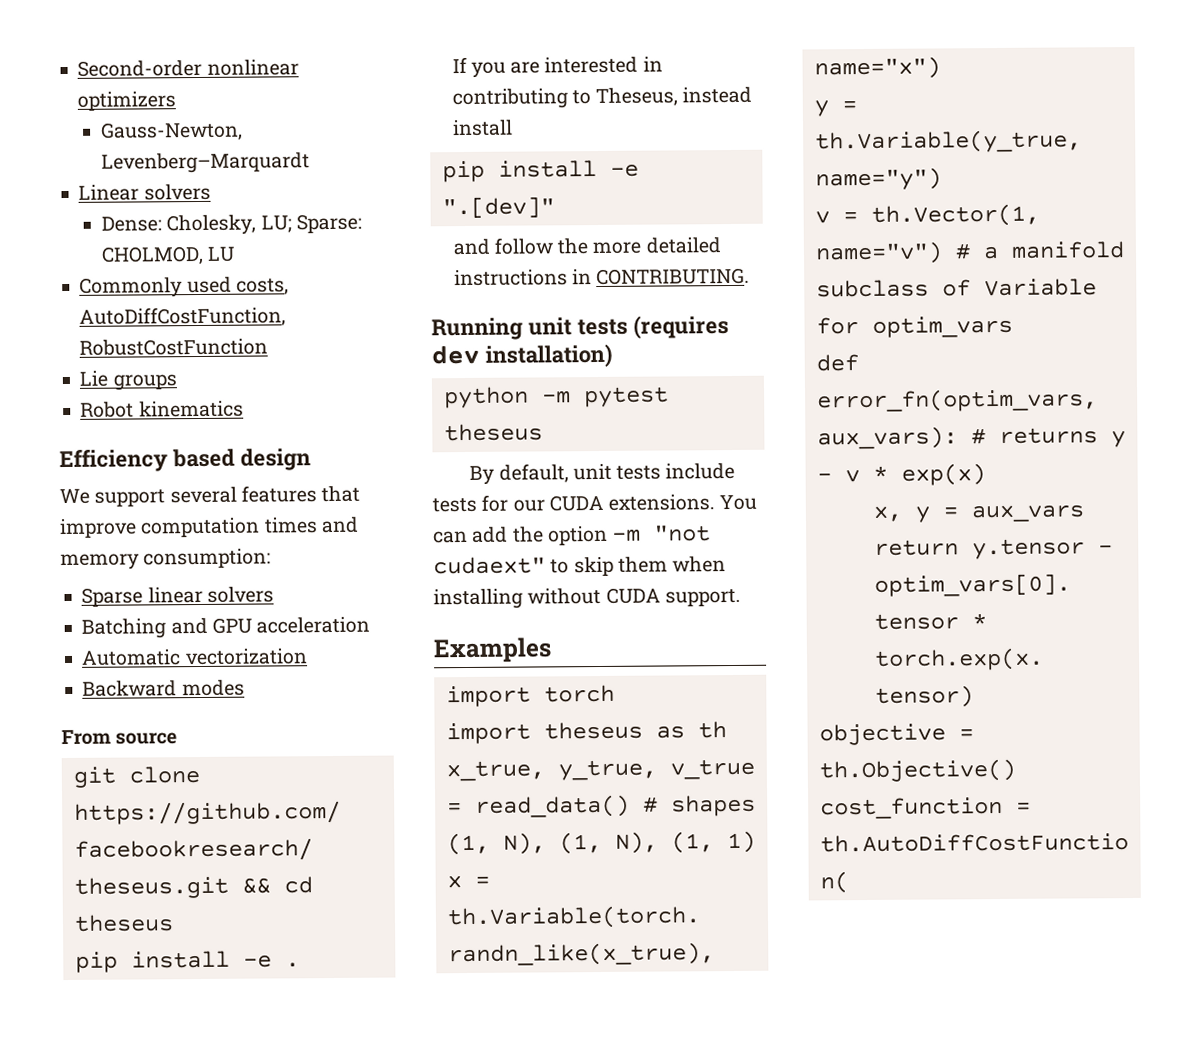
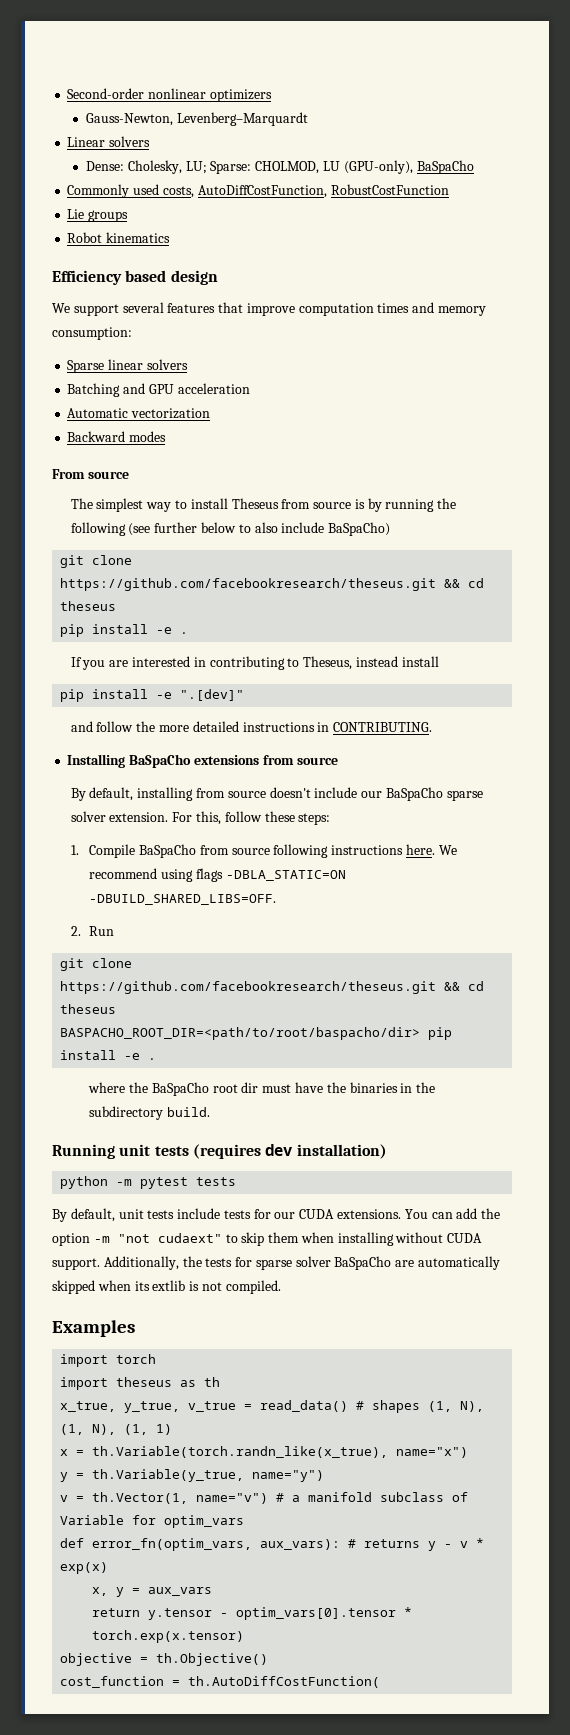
- Dense: Cholesky, LU; Sparse: CHOLMOD, LU
+ Dense: Cholesky, LU; Sparse: CHOLMOD, LU (GPU-only), BaSpaCho
+ The simplest way to install Theseus from source is by running the following (see further below to also include BaSpaCho)
+ Installing BaSpaCho extensions from source
+ By default, installing from source doesn't include our BaSpaCho sparse solver extension. For this, follow these steps:
+ 1. Compile BaSpaCho from source following instructions here. We recommend using flags -DBLA_STATIC=ON -DBUILD_SHARED_LIBS=OFF.
+ 2. Run
+ git clone https://github.com/facebookresearch/theseus.git && cd theseus
+ BASPACHO_ROOT_DIR=<path/to/root/baspacho/dir> pip install -e .
+ where the BaSpaCho root dir must have the binaries in the subdirectory build.
- python -m pytest theseus
+ python -m pytest tests
+ Additionally, the tests for sparse solver BaSpaCho are automatically skipped when its extlib is not compiled.

